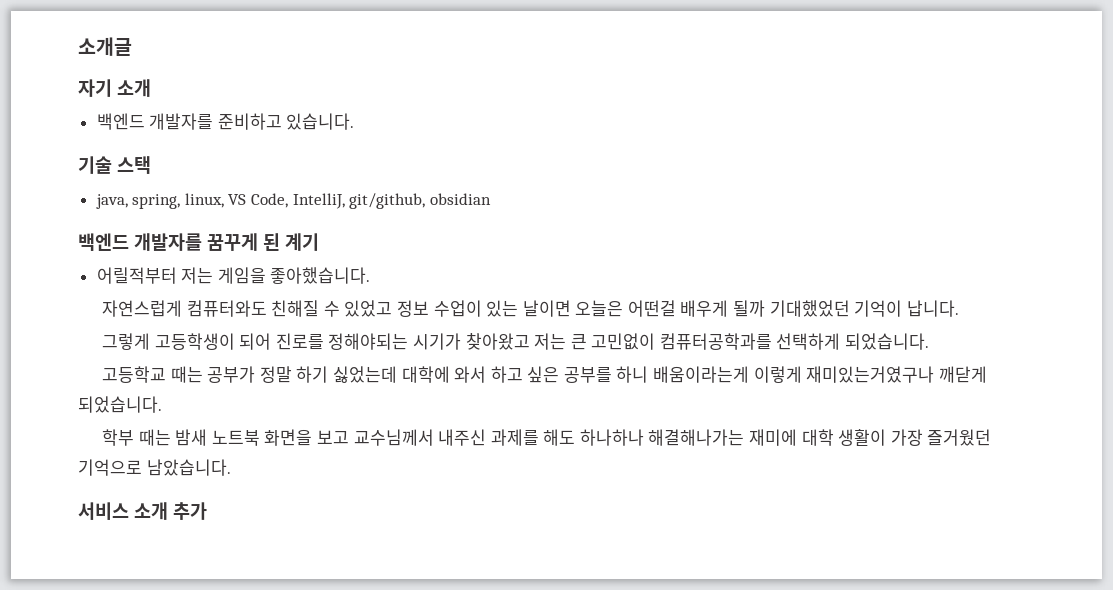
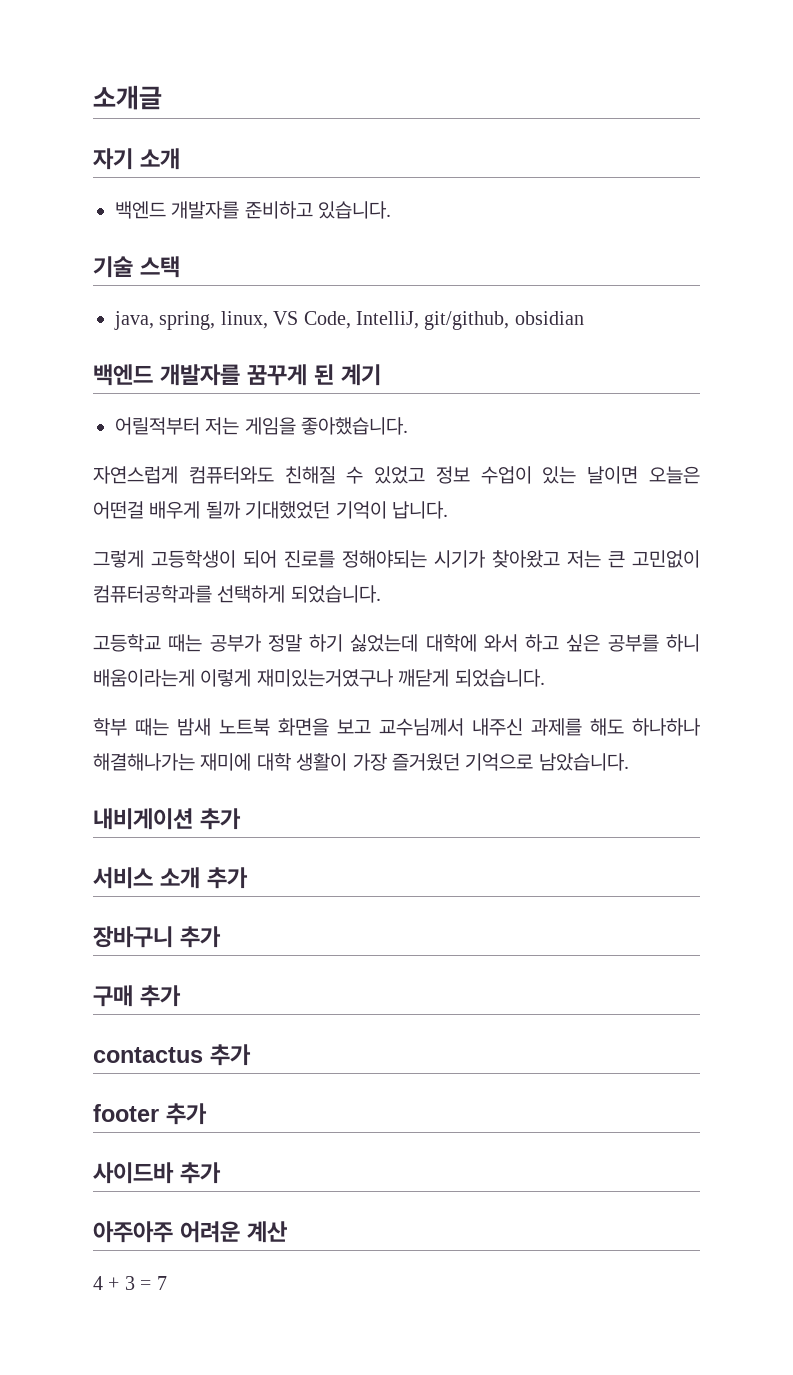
+ 내비게이션 추가
+ 장바구니 추가
+ 구매 추가
+ contactus 추가
+ footer 추가
+ 사이드바 추가
+ 아주아주 어려운 계산
+ 4 + 3 = 7

